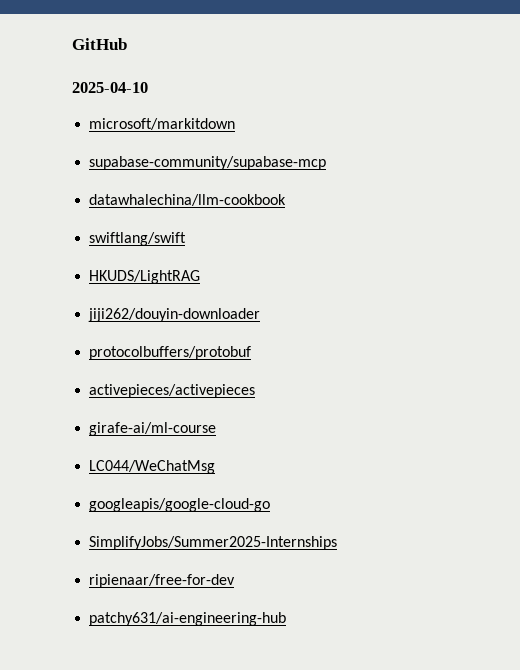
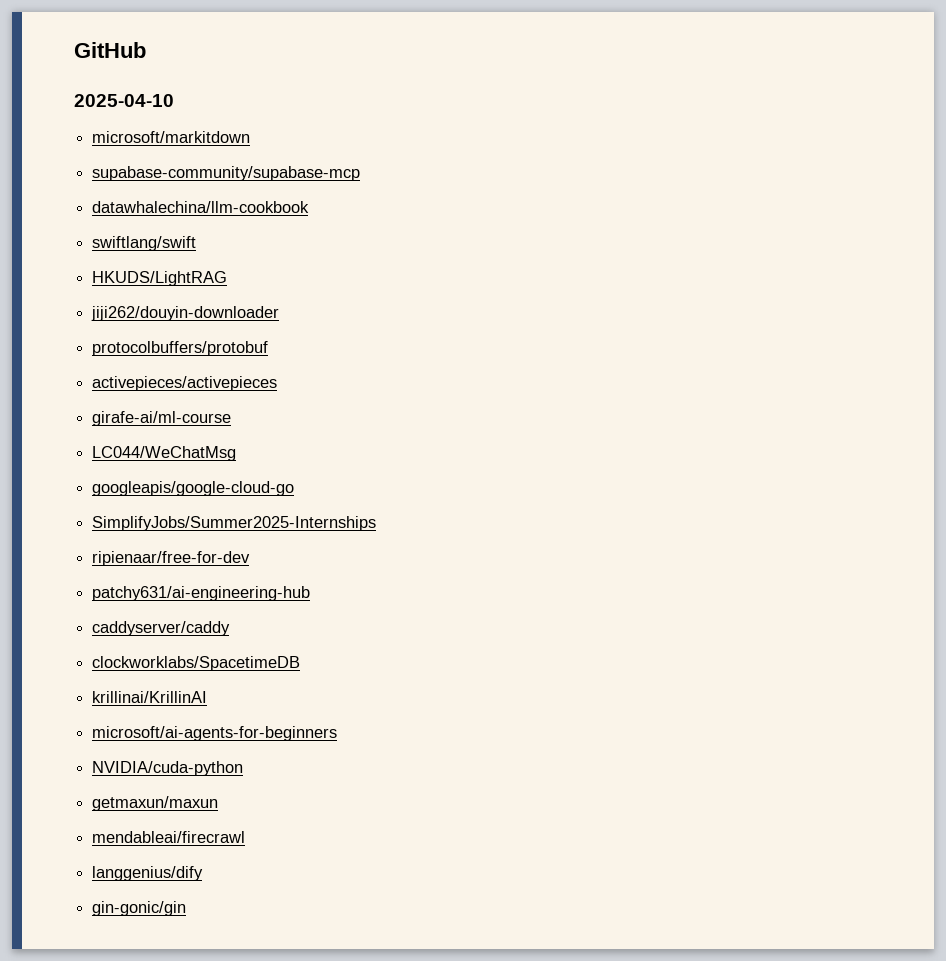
+ caddyserver/caddy
+ clockworklabs/SpacetimeDB
+ krillinai/KrillinAI
+ microsoft/ai-agents-for-beginners
+ NVIDIA/cuda-python
+ getmaxun/maxun
+ mendableai/firecrawl
+ langgenius/dify
+ gin-gonic/gin

